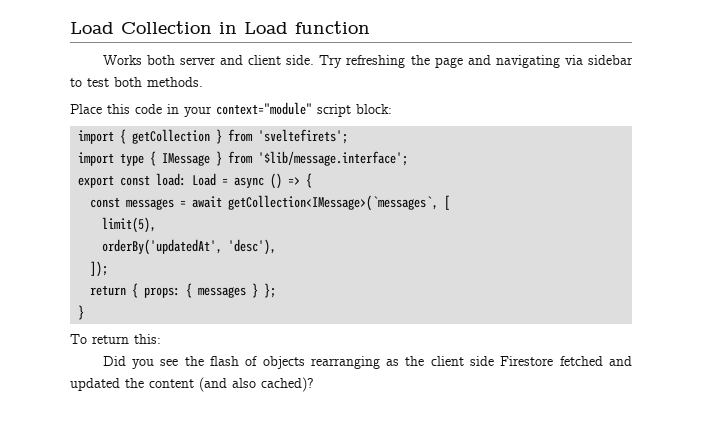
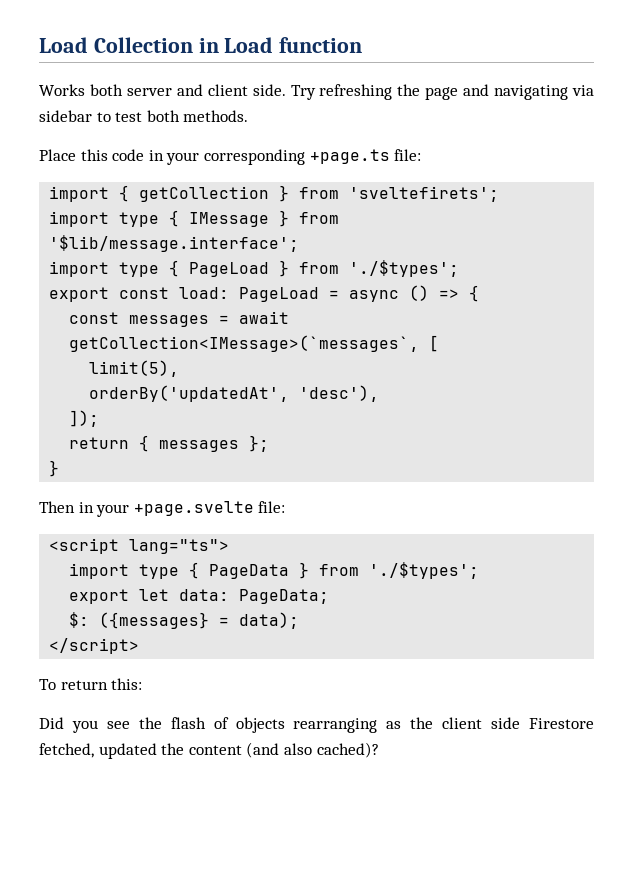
- Place this code in your context="module" script block:
+ Place this code in your corresponding +page.ts file:
+ import type { PageLoad } from './$types';
- export const load: Load = async () => {
+ export const load: PageLoad = async () => {
- return { props: { messages } };
+ return { messages };
  }
+ Then in your +page.svelte file:
+ <script lang="ts">
+ import type { PageData } from './$types';
+ export let data: PageData;
+ $: ({messages} = data);
+ </script>
- Did you see the flash of objects rearranging as the client side Firestore fetched and updated the content (and also cached)?
+ Did you see the flash of objects rearranging as the client side Firestore fetched, updated the content (and also cached)?

